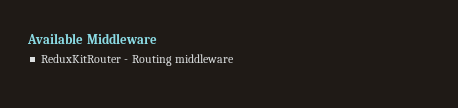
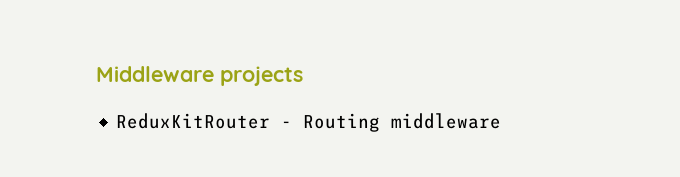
- Available Middleware
+ Middleware projects

